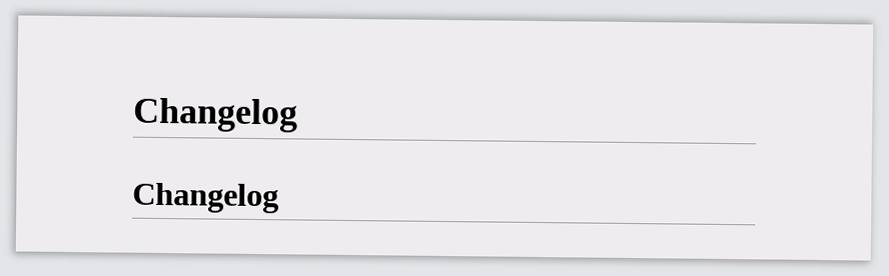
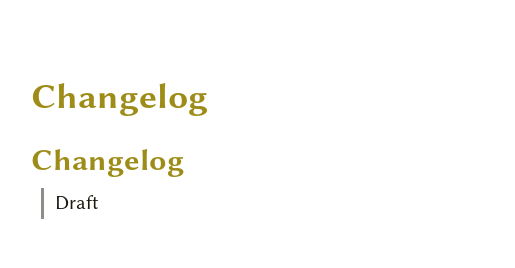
+ Draft

